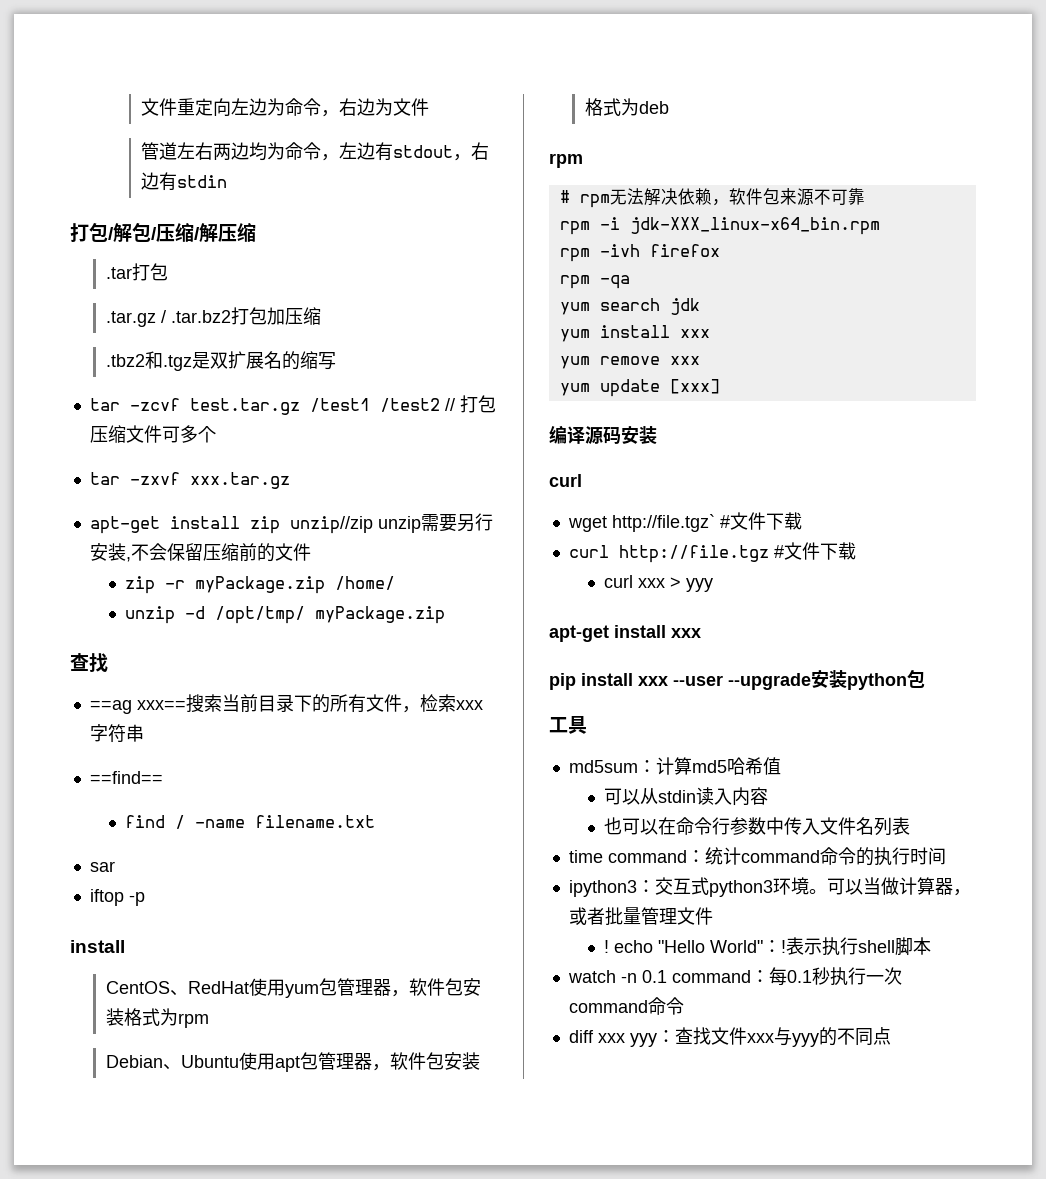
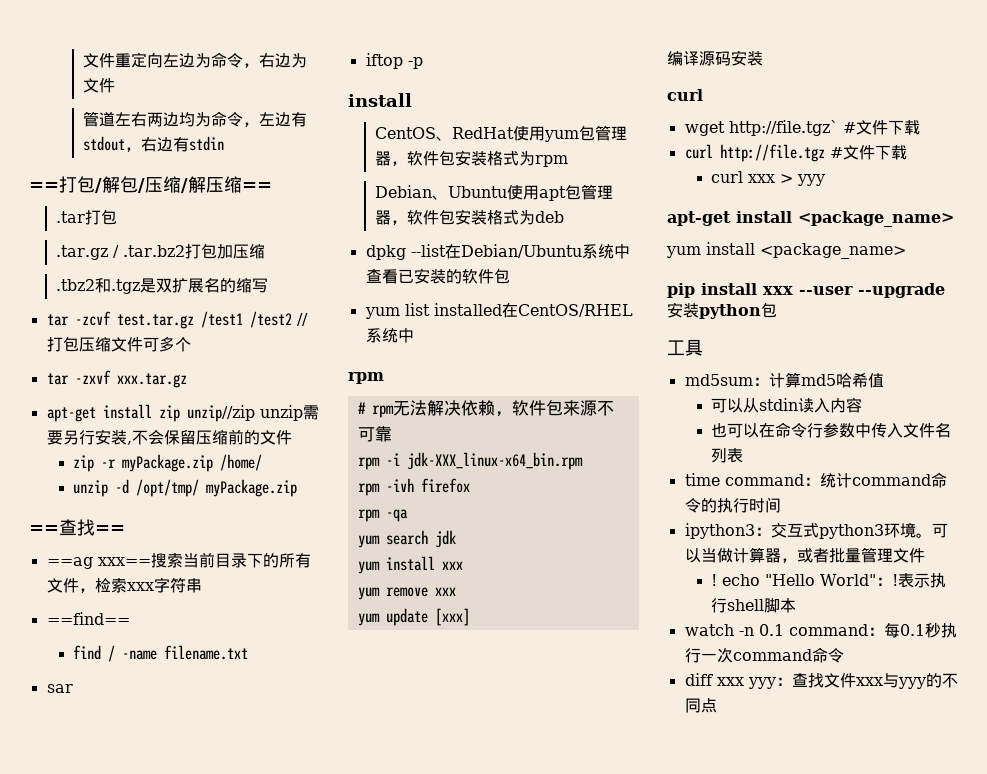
- 打包/解包/压缩/解压缩
+ ==打包/解包/压缩/解压缩==
  unzip -d /opt/tmp/ myPackage.zip
- 查找
+ ==查找==
+ dpkg --list在Debian/Ubuntu系统中查看已安装的软件包
+ yum list installed在CentOS/RHEL系统中
- apt-get install xxx
+ apt-get install <package_name>
+ yum install <package_name>

